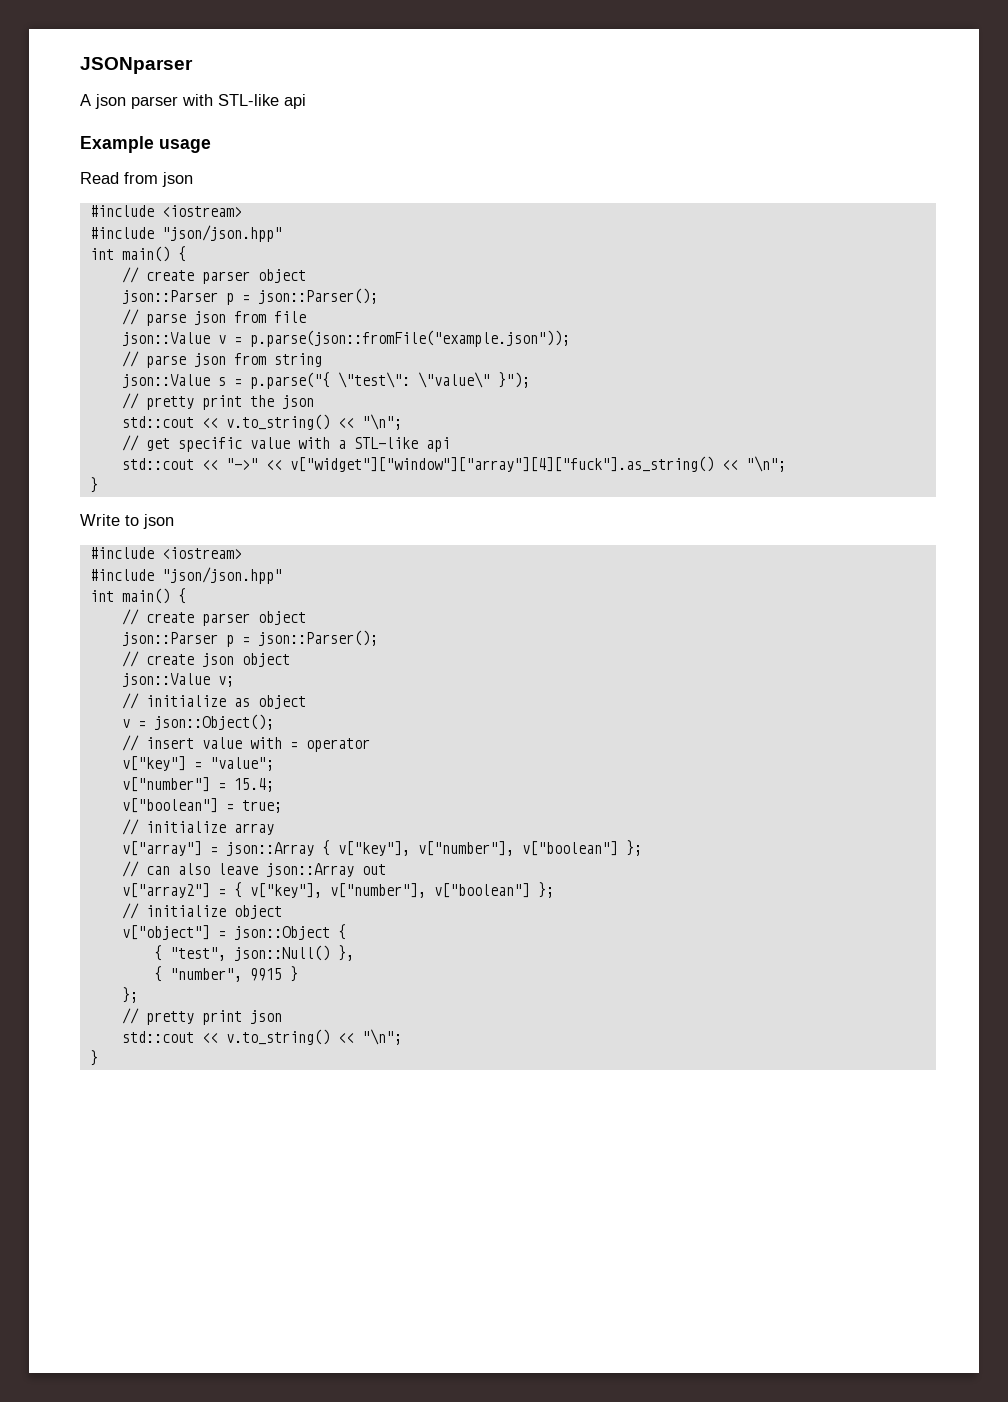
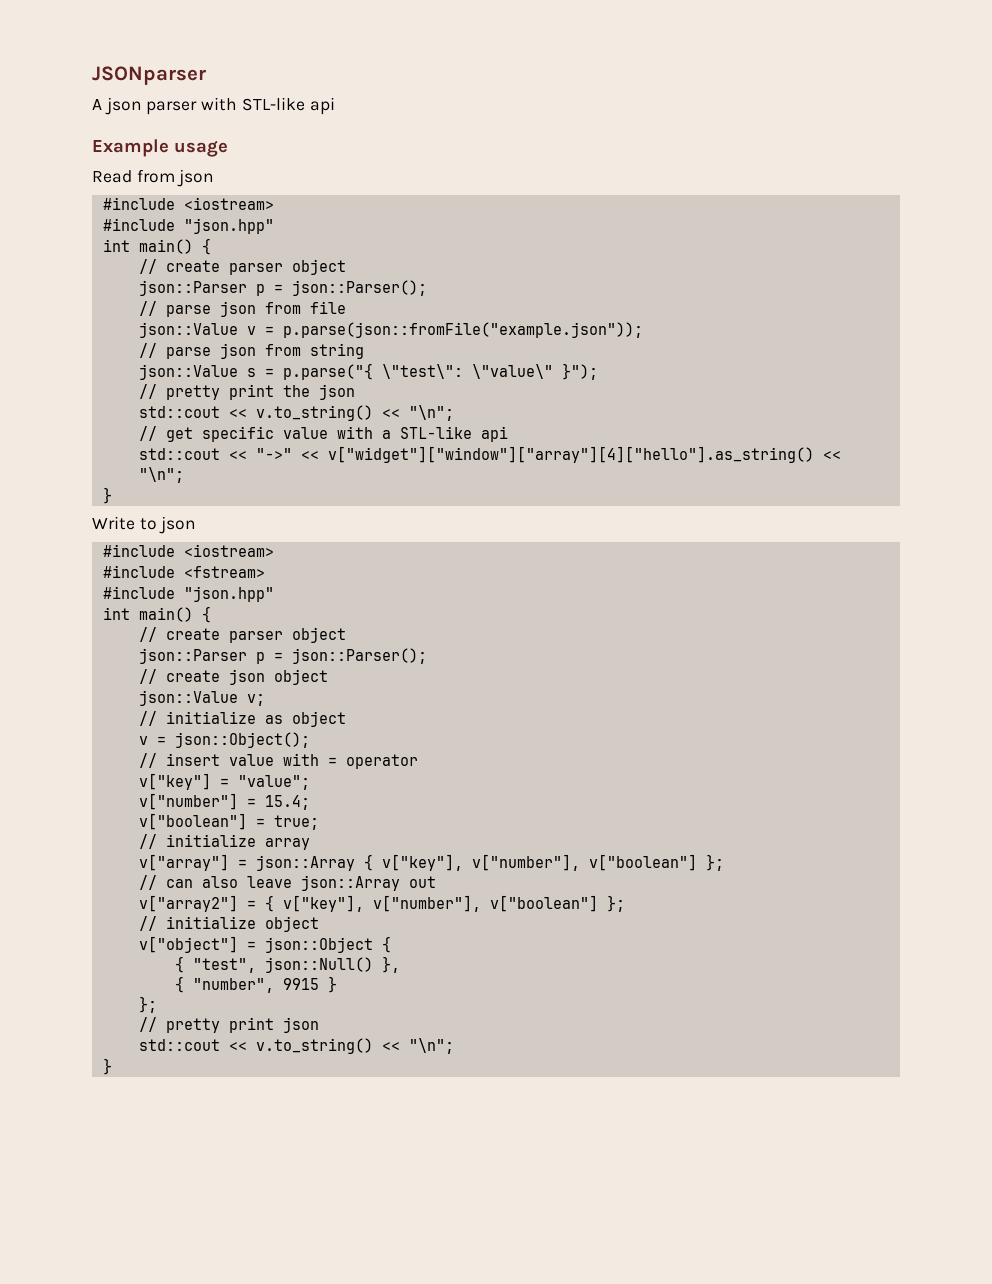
  Read from json
  #include <iostream>
- #include "json/json.hpp"
+ #include "json.hpp"
- std::cout << "->" << v["widget"]["window"]["array"][4]["fuck"].as_string() << "\n";
+ std::cout << "->" << v["widget"]["window"]["array"][4]["hello"].as_string() << "\n";
  Write to json
  #include <iostream>
- #include "json/json.hpp"
+ #include <fstream>
+ #include "json.hpp"

